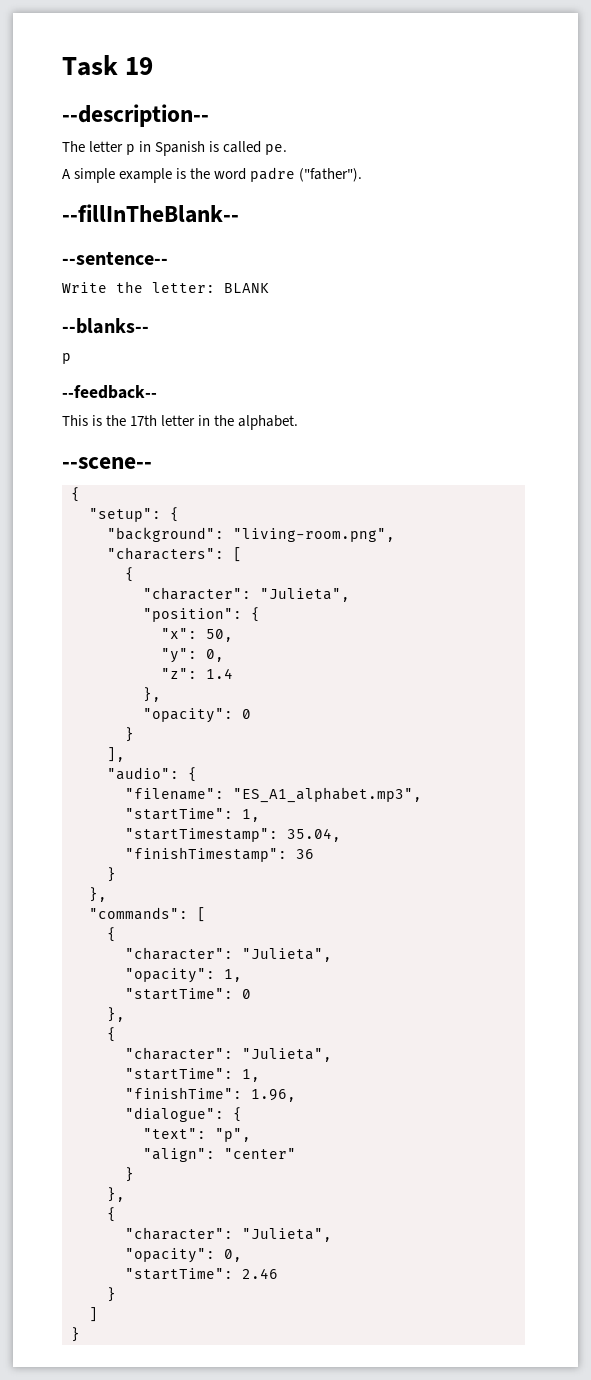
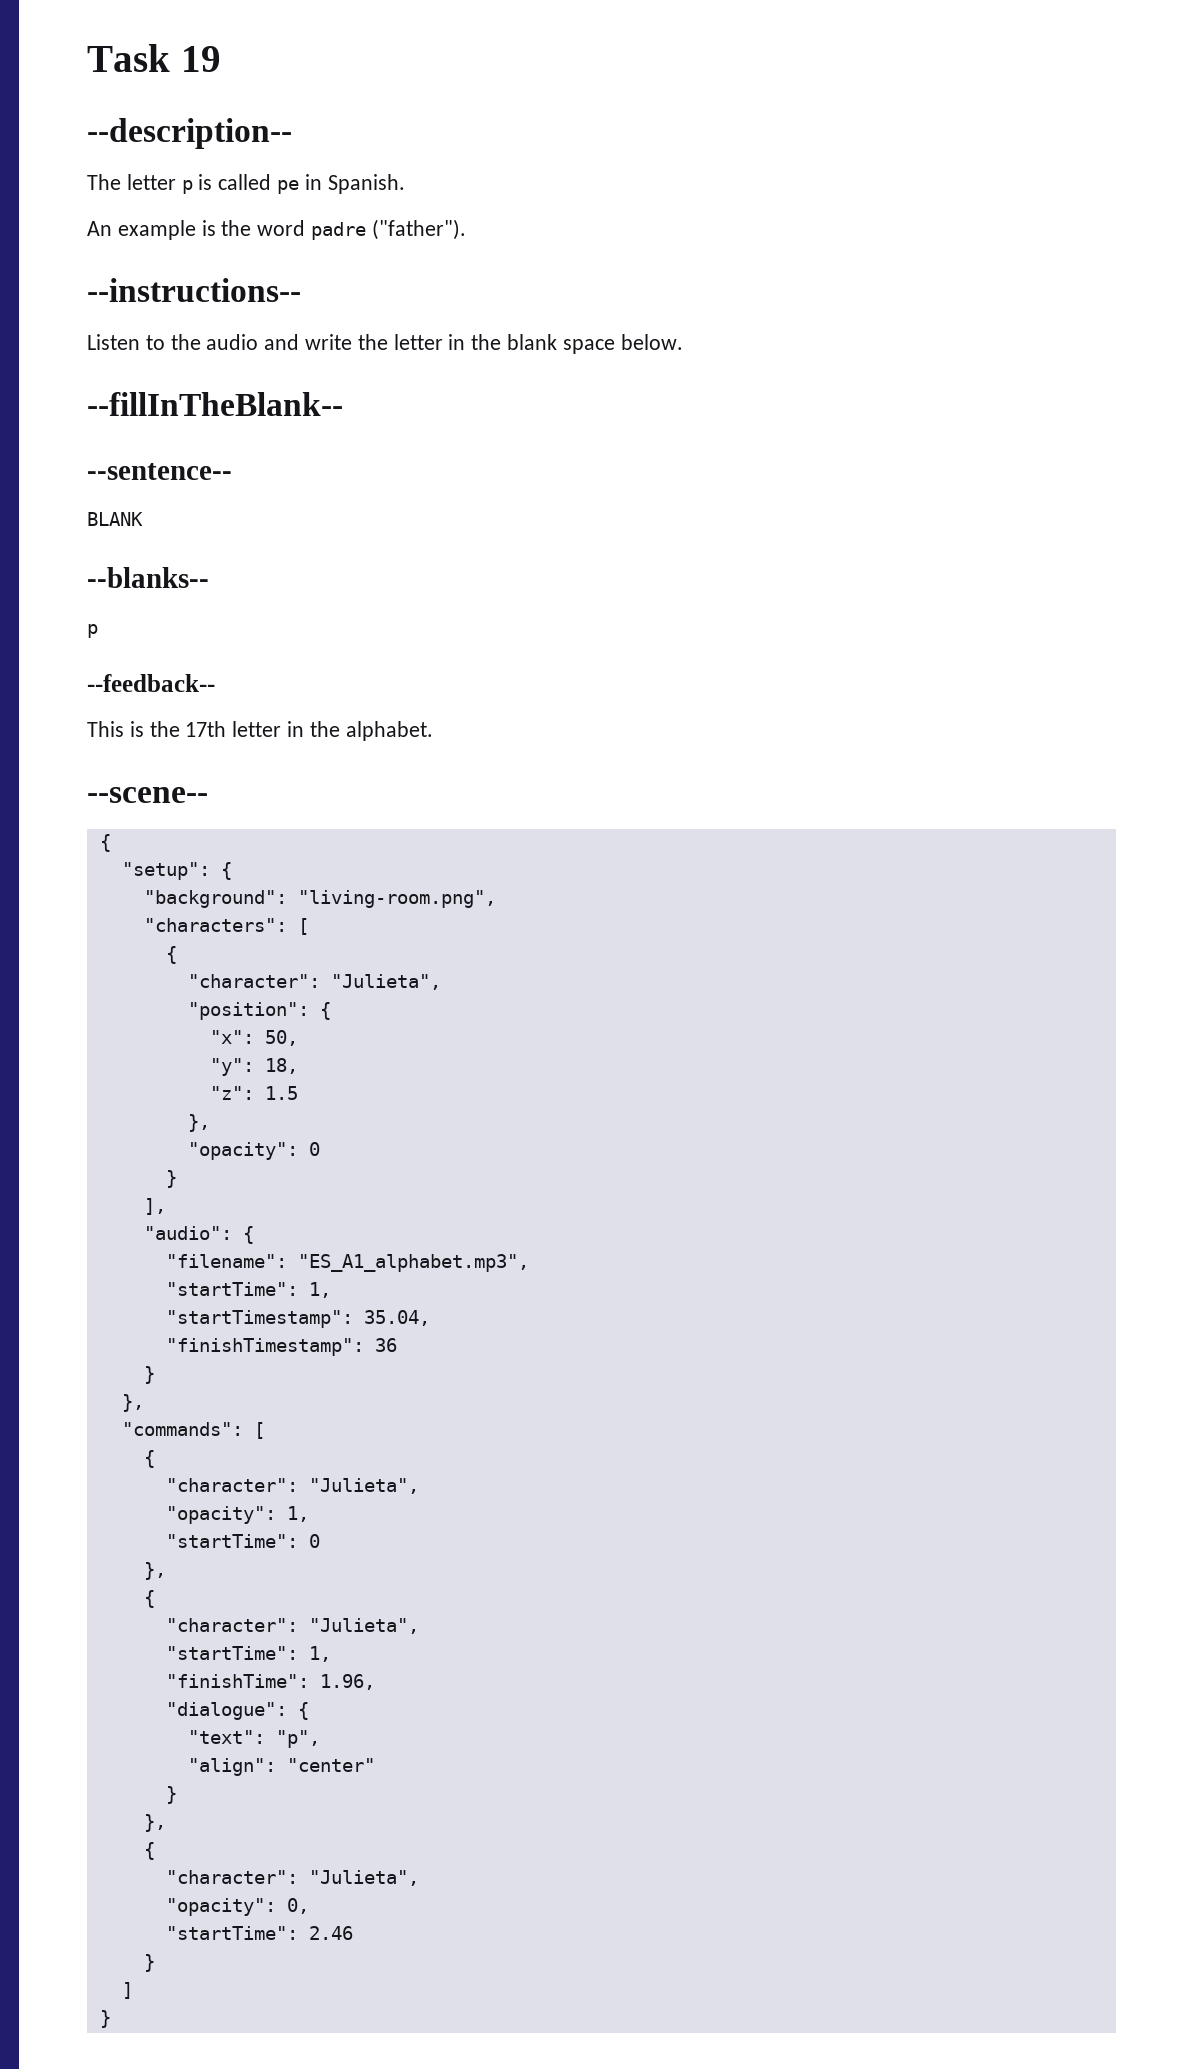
- The letter p in Spanish is called pe.
- A simple example is the word padre ("father").
+ The letter p is called pe in Spanish.
+ An example is the word padre ("father").
+ --instructions--
+ Listen to the audio and write the letter in the blank space below.
- Write the letter: BLANK
+ BLANK
- "y": 0,
+ "y": 18,
- "z": 1.4
+ "z": 1.5

